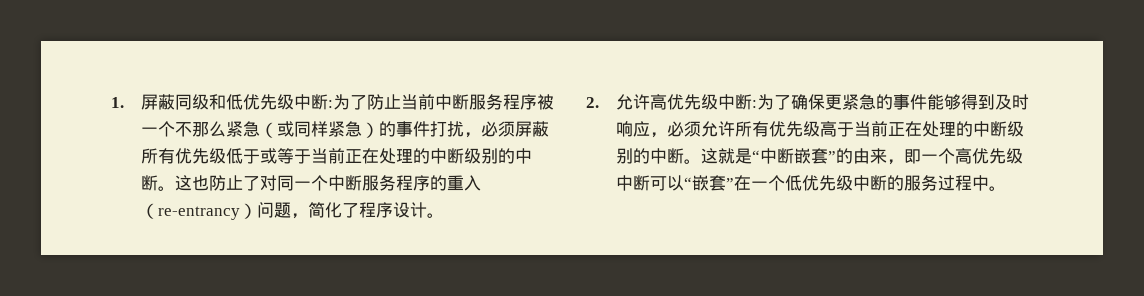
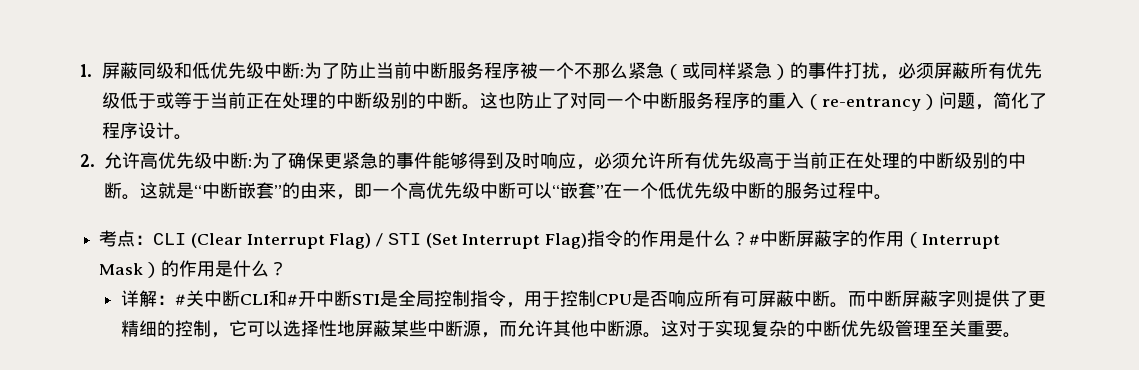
+ 考点：CLI (Clear Interrupt Flag) / STI (Set Interrupt Flag)指令的作用是什么？#中断屏蔽字的作用（Interrupt Mask）的作用是什么？
+ 详解：#关中断CLI和#开中断STI是全局控制指令，用于控制CPU是否响应所有可屏蔽中断。而中断屏蔽字则提供了更精细的控制，它可以选择性地屏蔽某些中断源，而允许其他中断源。这对于实现复杂的中断优先级管理至关重要。

